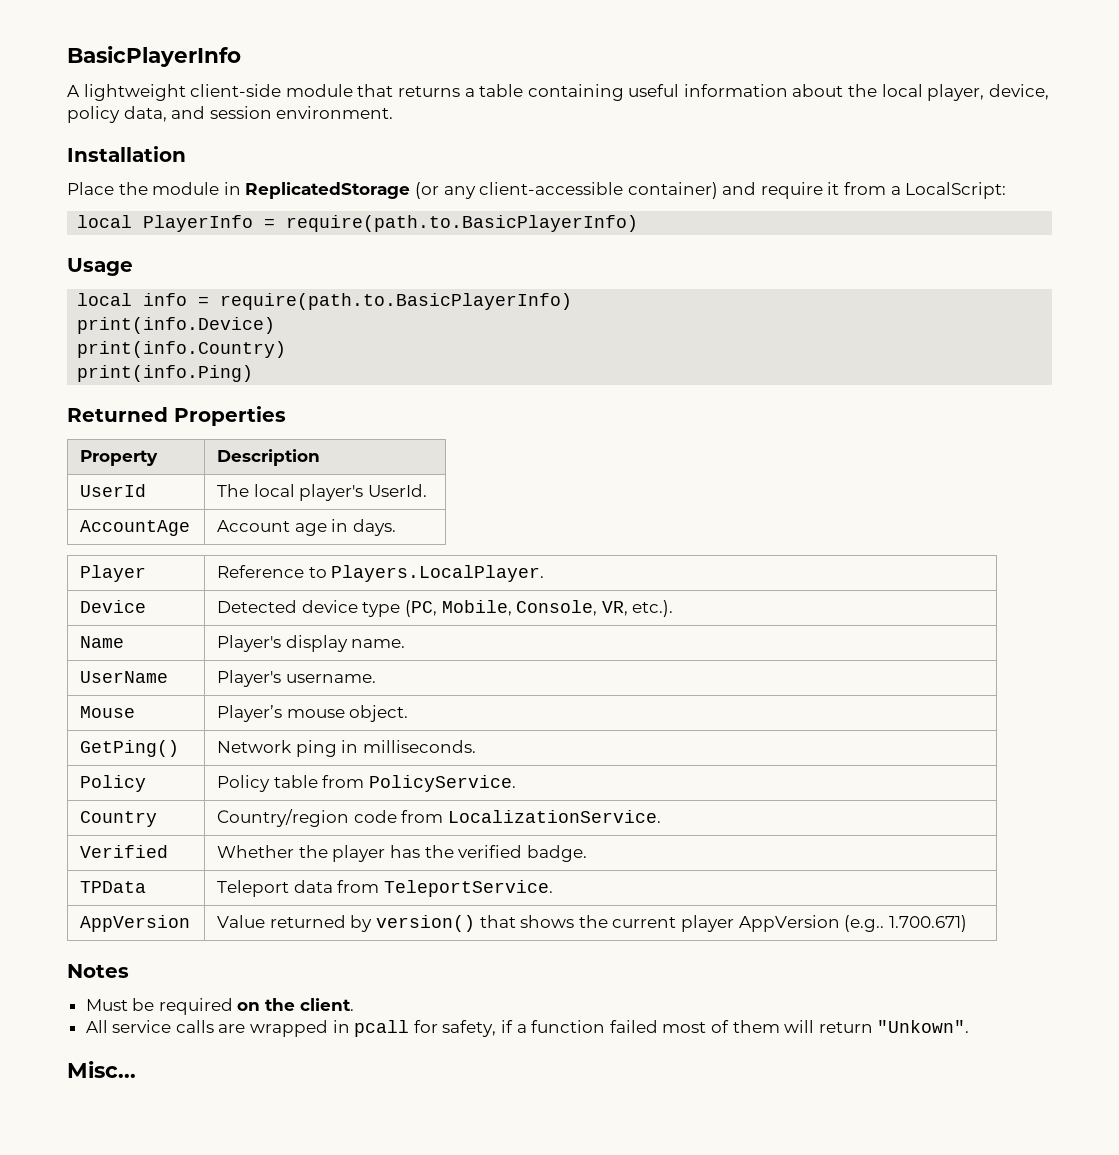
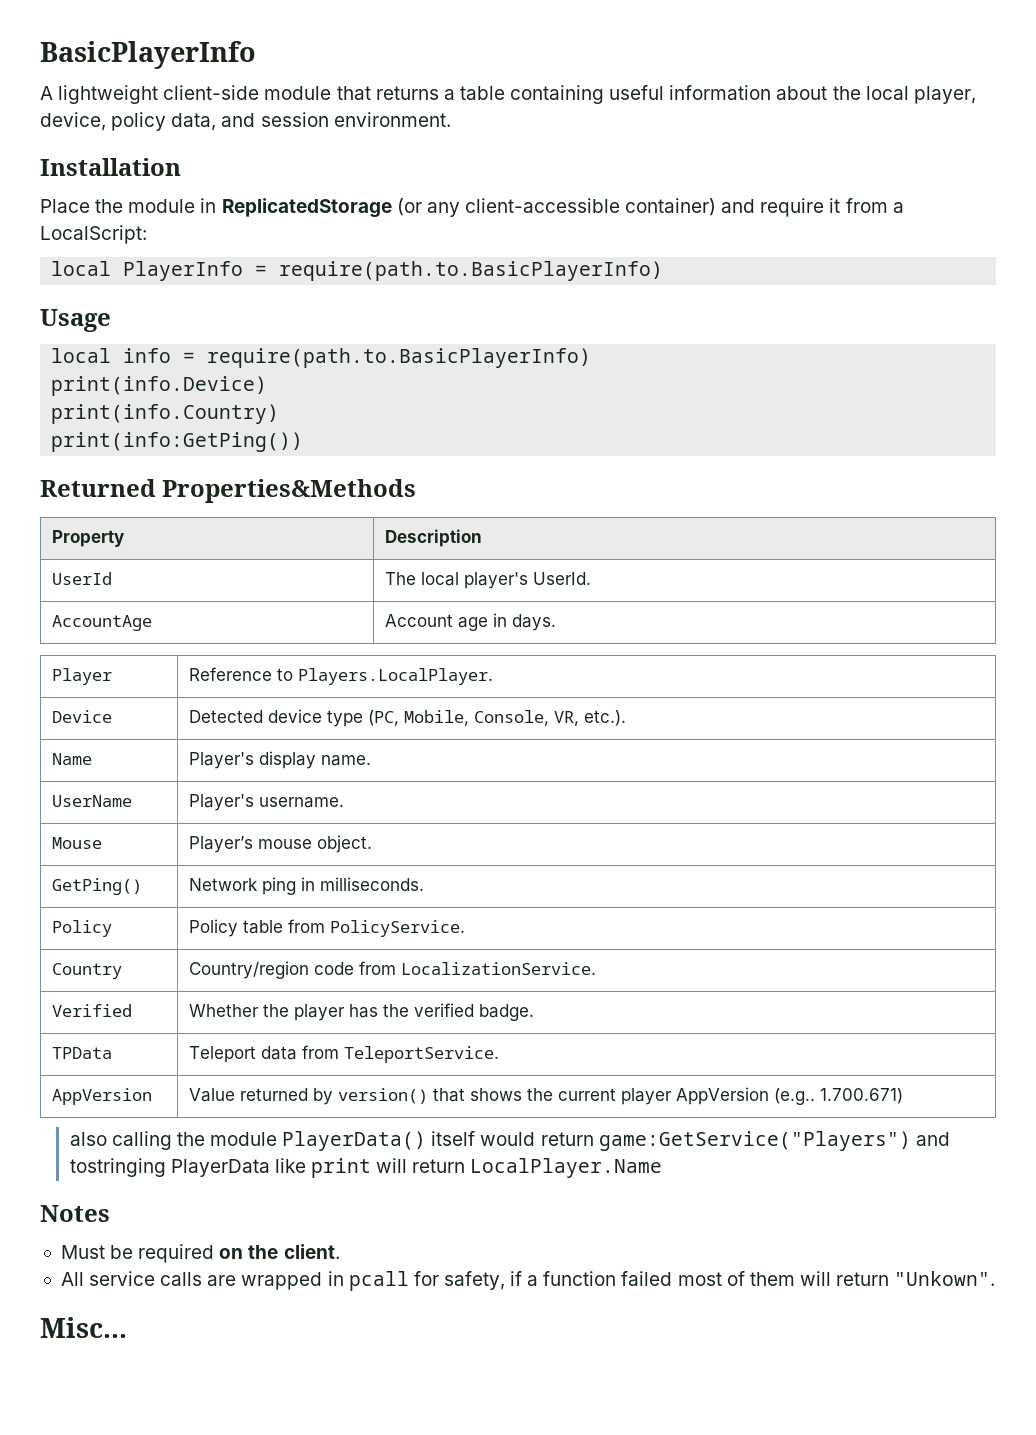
- print(info.Ping)
+ print(info:GetPing())
- Returned Properties
+ Returned Properties&Methods
+ also calling the module PlayerData() itself would return game:GetService("Players") and tostringing PlayerData like print will return LocalPlayer.Name

